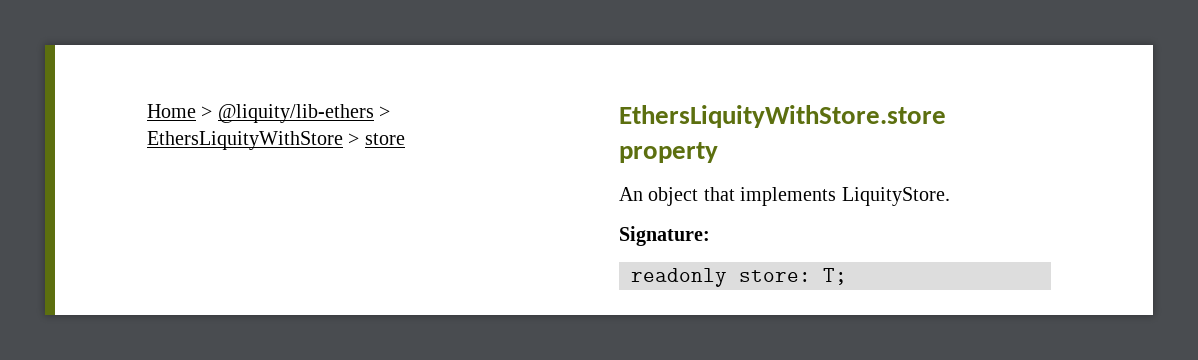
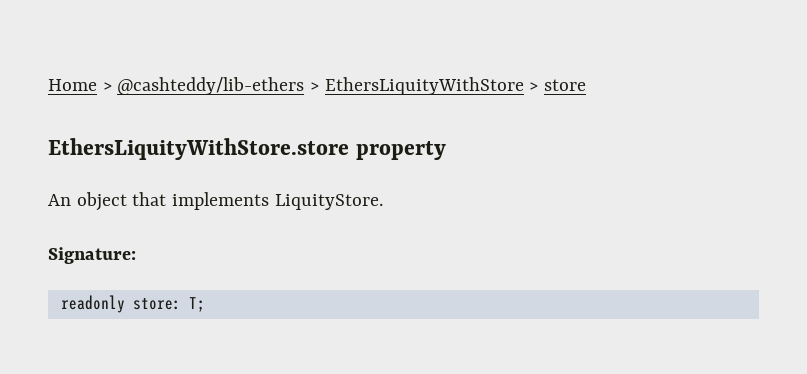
- Home > @liquity/lib-ethers > EthersLiquityWithStore > store
+ Home > @cashteddy/lib-ethers > EthersLiquityWithStore > store

